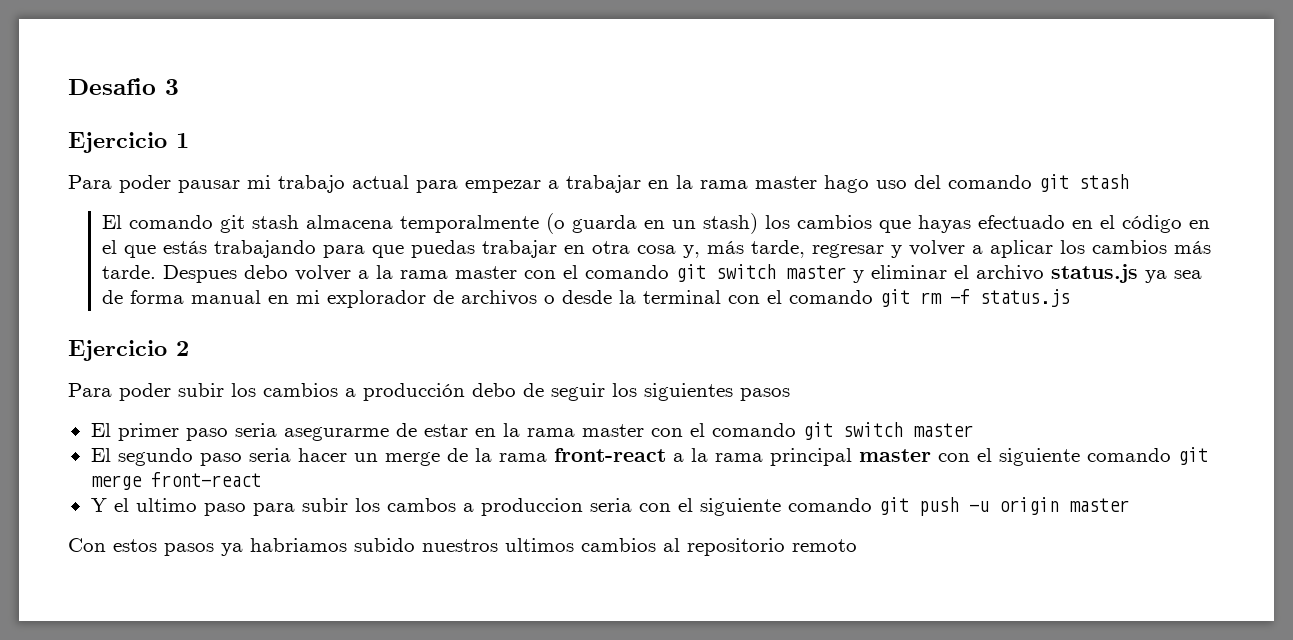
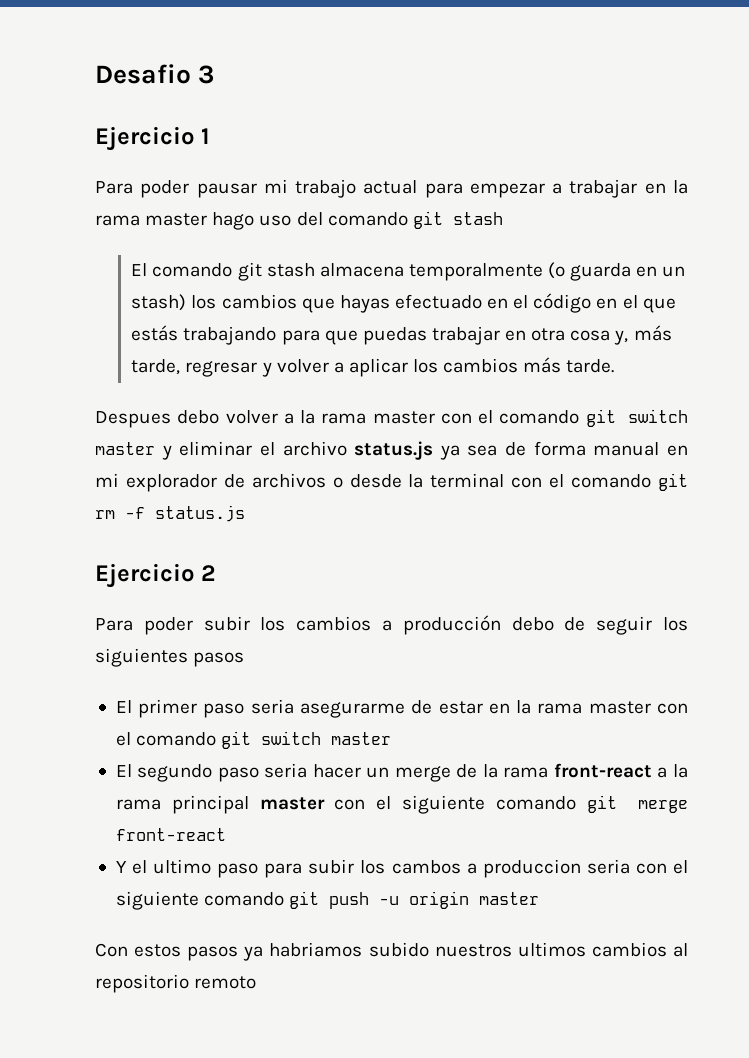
- El comando git stash almacena temporalmente (o guarda en un stash) los cambios que hayas efectuado en el código en el que estás trabajando para que puedas trabajar en otra cosa y, más tarde, regresar y volver a aplicar los cambios más tarde. Despues debo volver a la rama master con el comando git switch master y eliminar el archivo status.js ya sea de forma manual en mi explorador de archivos o desde la terminal con el comando git rm -f status.js
+ El comando git stash almacena temporalmente (o guarda en un stash) los cambios que hayas efectuado en el código en el que estás trabajando para que puedas trabajar en otra cosa y, más tarde, regresar y volver a aplicar los cambios más tarde.
+ Despues debo volver a la rama master con el comando git switch master y eliminar el archivo status.js ya sea de forma manual en mi explorador de archivos o desde la terminal con el comando git rm -f status.js

